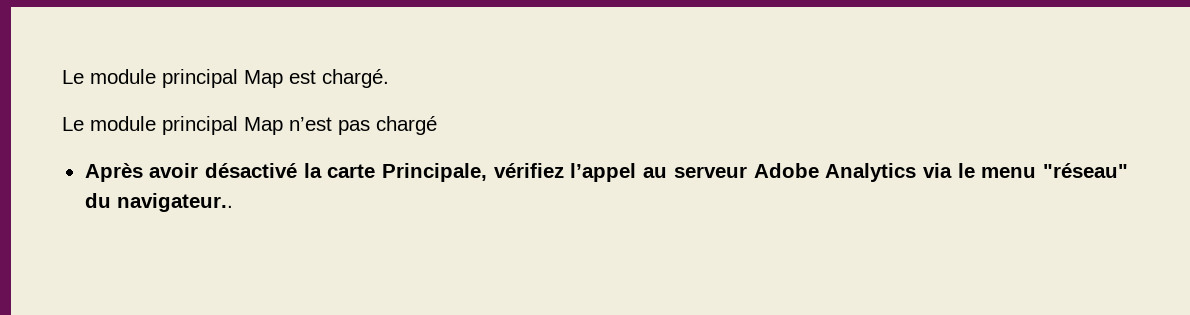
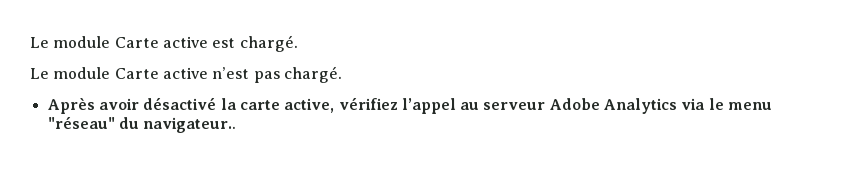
- Le module principal Map est chargé.
+ Le module Carte active est chargé.
- Le module principal Map n’est pas chargé
+ Le module Carte active n’est pas chargé.
- Après avoir désactivé la carte Principale, vérifiez l’appel au serveur Adobe Analytics via le menu "réseau" du navigateur..
+ Après avoir désactivé la carte active, vérifiez l’appel au serveur Adobe Analytics via le menu "réseau" du navigateur..

